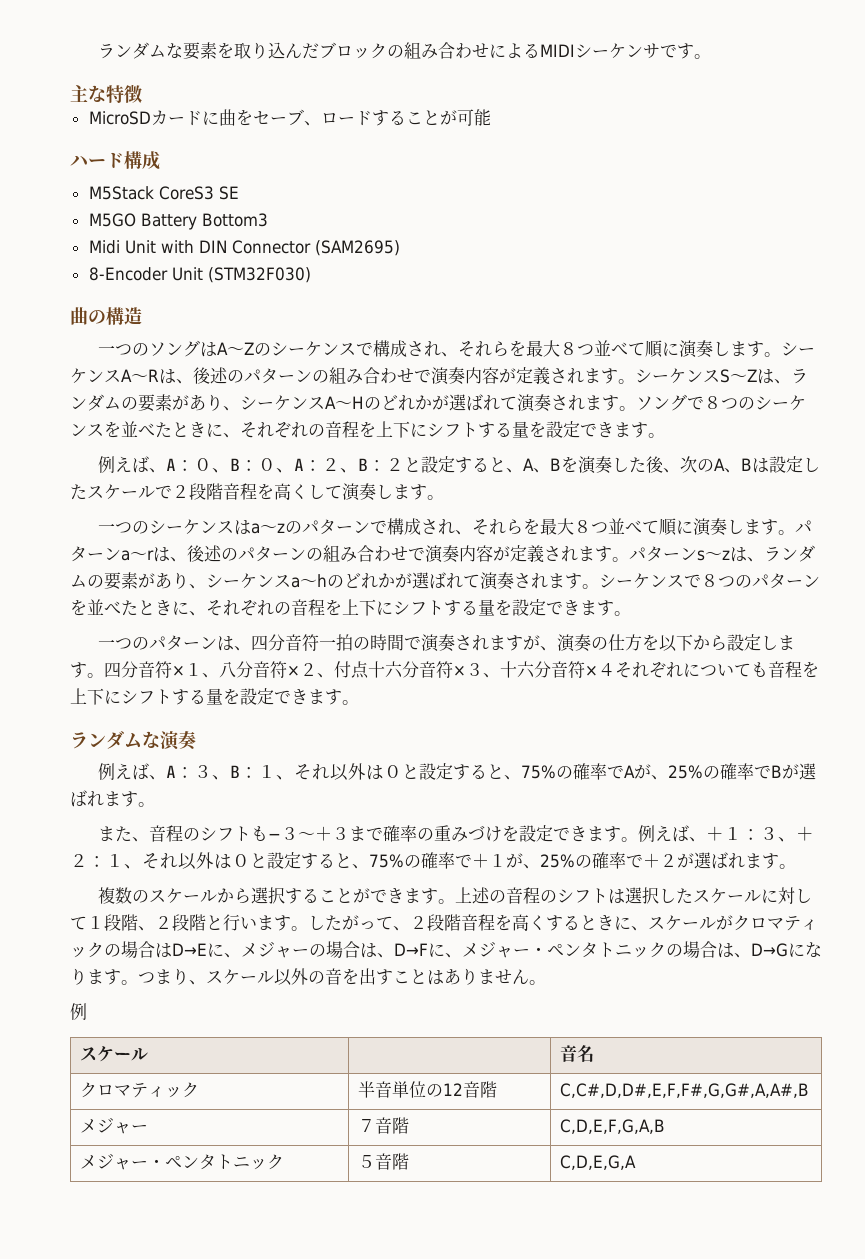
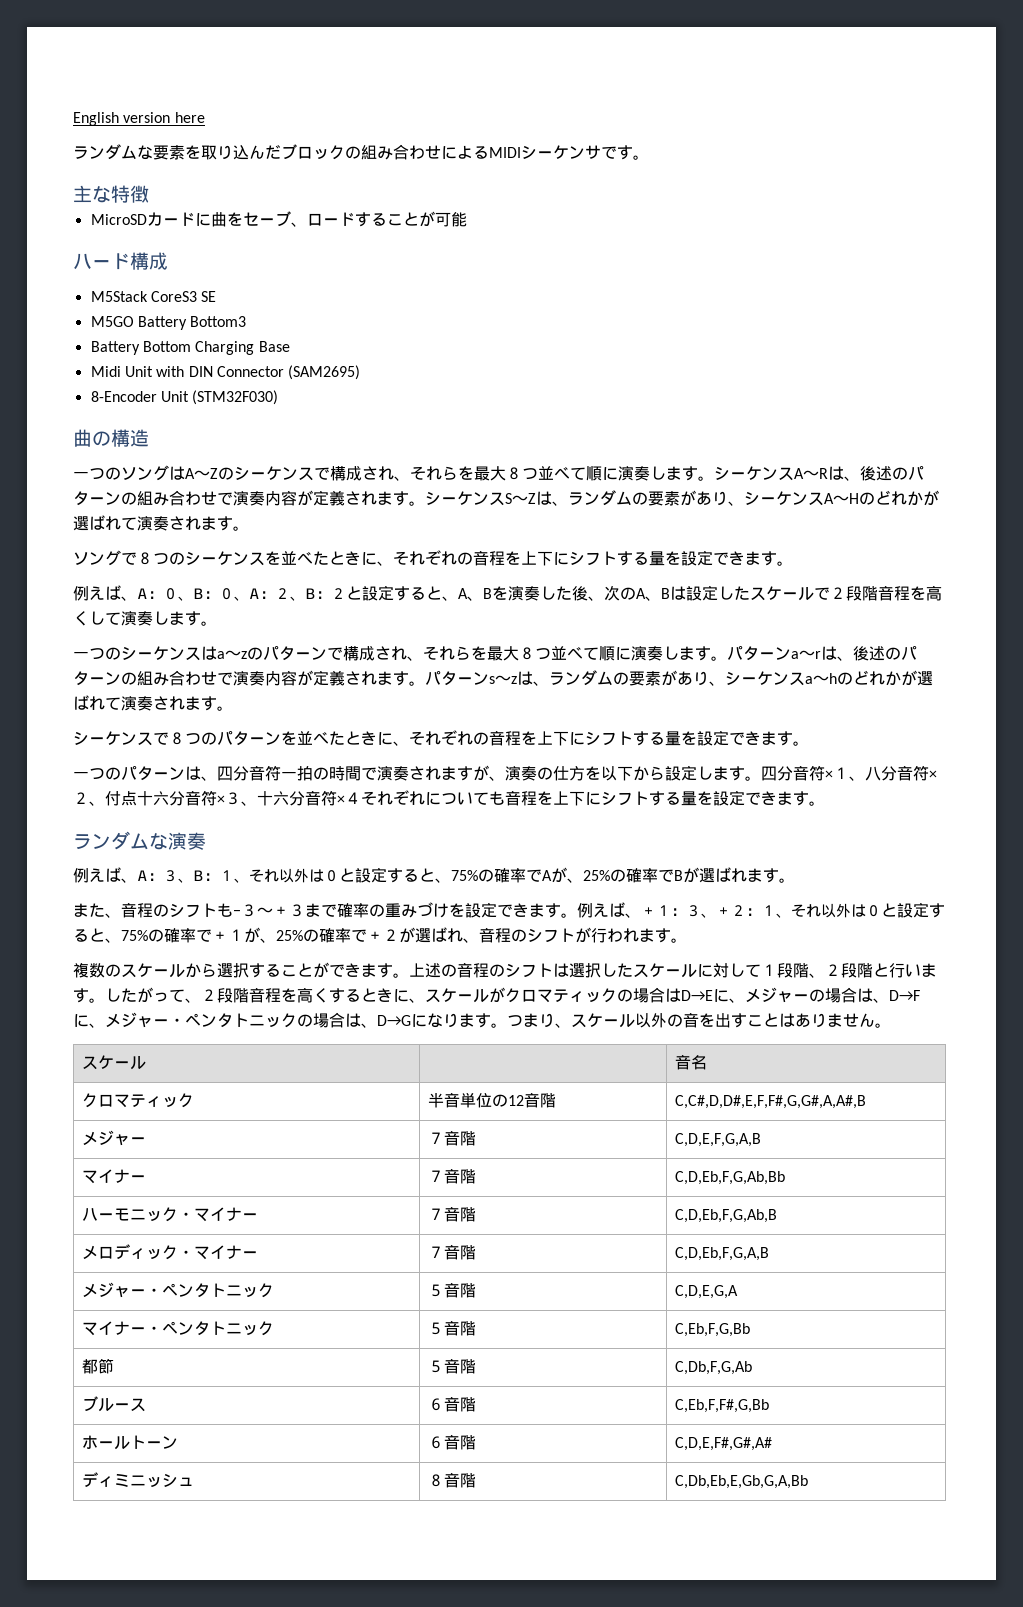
+ English version here
+ Battery Bottom Charging Base
- シーケンスS〜Zは、ランダムの要素があり、シーケンスA〜Hのどれかが選ばれて演奏されます。ソングで８つのシーケンスを並べたときに、それぞれの音程を上下にシフトする量を設定できます。
+ シーケンスS〜Zは、ランダムの要素があり、シーケンスA〜Hのどれかが選ばれて演奏されます。
+ ソングで８つのシーケンスを並べたときに、それぞれの音程を上下にシフトする量を設定できます。
- パターンs〜zは、ランダムの要素があり、シーケンスa〜hのどれかが選ばれて演奏されます。シーケンスで８つのパターンを並べたときに、それぞれの音程を上下にシフトする量を設定できます。
+ パターンs〜zは、ランダムの要素があり、シーケンスa〜hのどれかが選ばれて演奏されます。
+ シーケンスで８つのパターンを並べたときに、それぞれの音程を上下にシフトする量を設定できます。
- 例えば、＋１：３、＋２：１、それ以外は０と設定すると、75%の確率で＋１が、25%の確率で＋２が選ばれます。
+ 例えば、＋１：３、＋２：１、それ以外は０と設定すると、75%の確率で＋１が、25%の確率で＋２が選ばれ、音程のシフトが行われます。
  つまり、スケール以外の音を出すことはありません。
- 例
+ マイナー | ７音階 | C,D,Eb,F,G,Ab,Bb
+ ハーモニック・マイナー | ７音階 | C,D,Eb,F,G,Ab,B
+ メロディック・マイナー | ７音階 | C,D,Eb,F,G,A,B
+ マイナー・ペンタトニック | ５音階 | C,Eb,F,G,Bb
+ 都節 | ５音階 | C,Db,F,G,Ab
+ ブルース | ６音階 | C,Eb,F,F#,G,Bb
+ ホールトーン | ６音階 | C,D,E,F#,G#,A#
+ ディミニッシュ | ８音階 | C,Db,Eb,E,Gb,G,A,Bb

